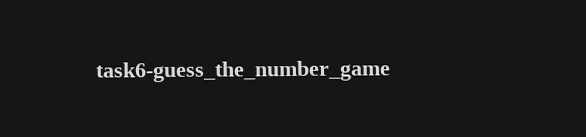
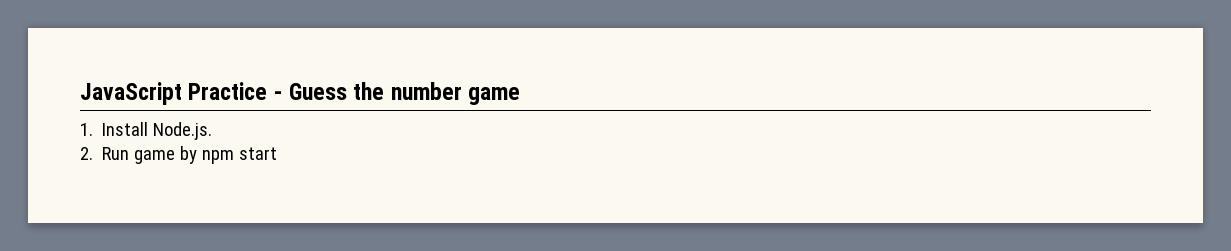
- task6-guess_the_number_game
+ JavaScript Practice - Guess the number game
+ 1. Install Node.js.
+ 2. Run game by npm start

